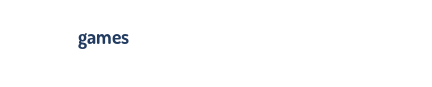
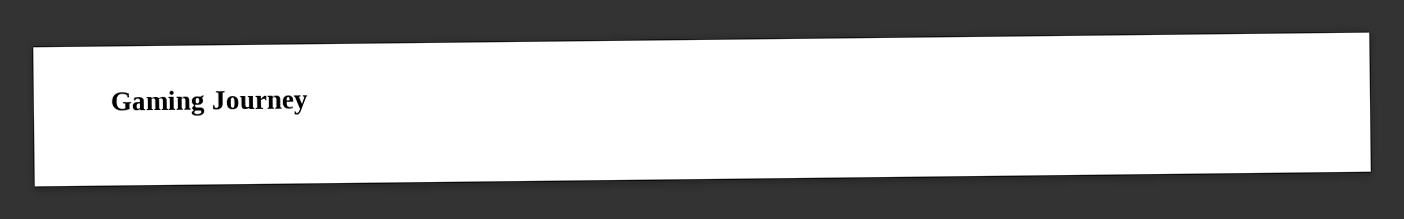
- games
+ Gaming Journey

